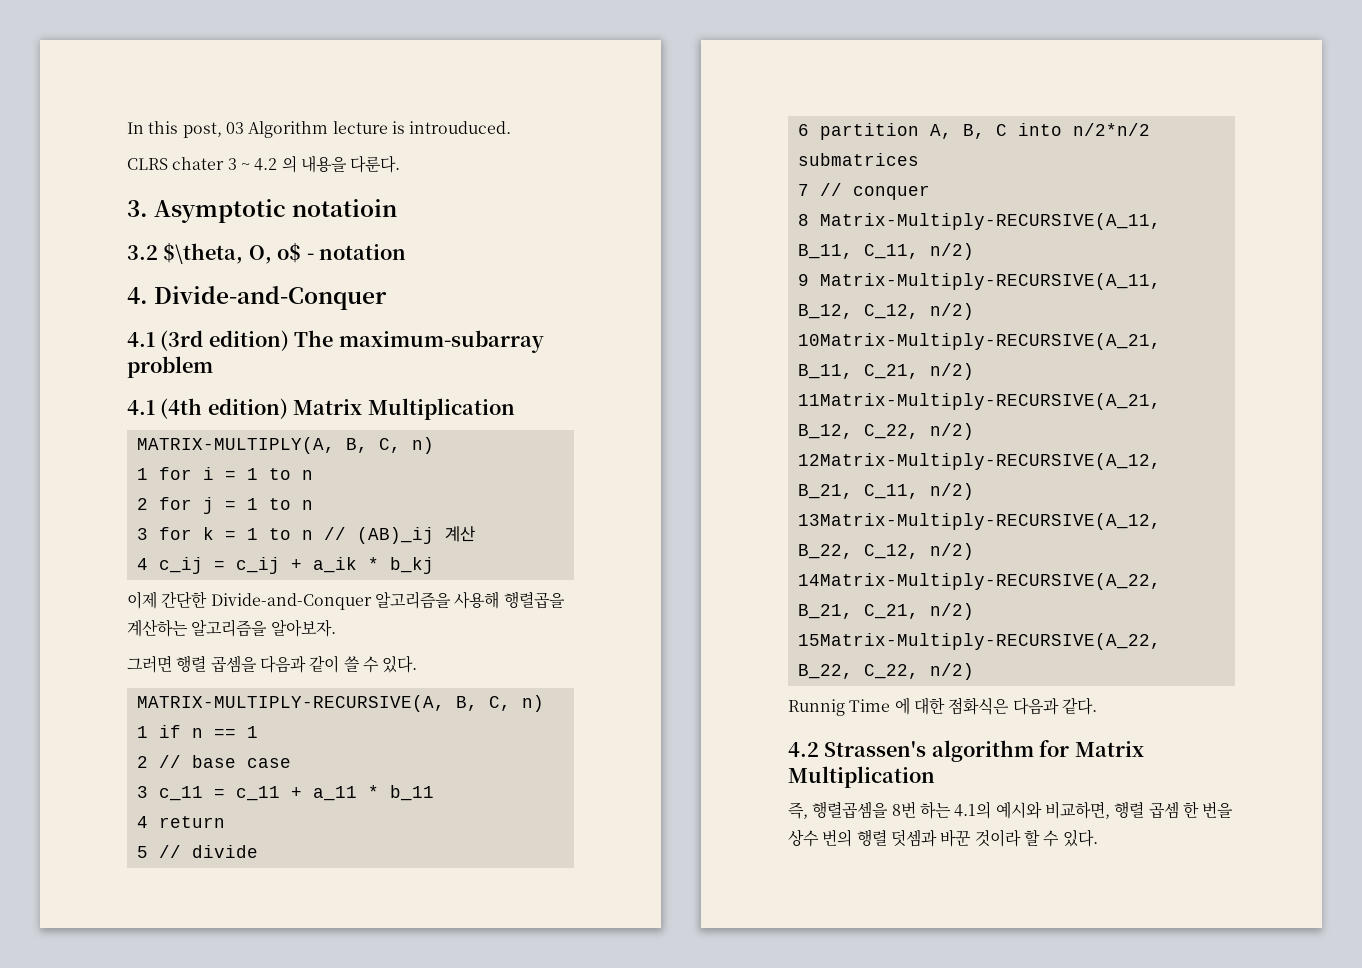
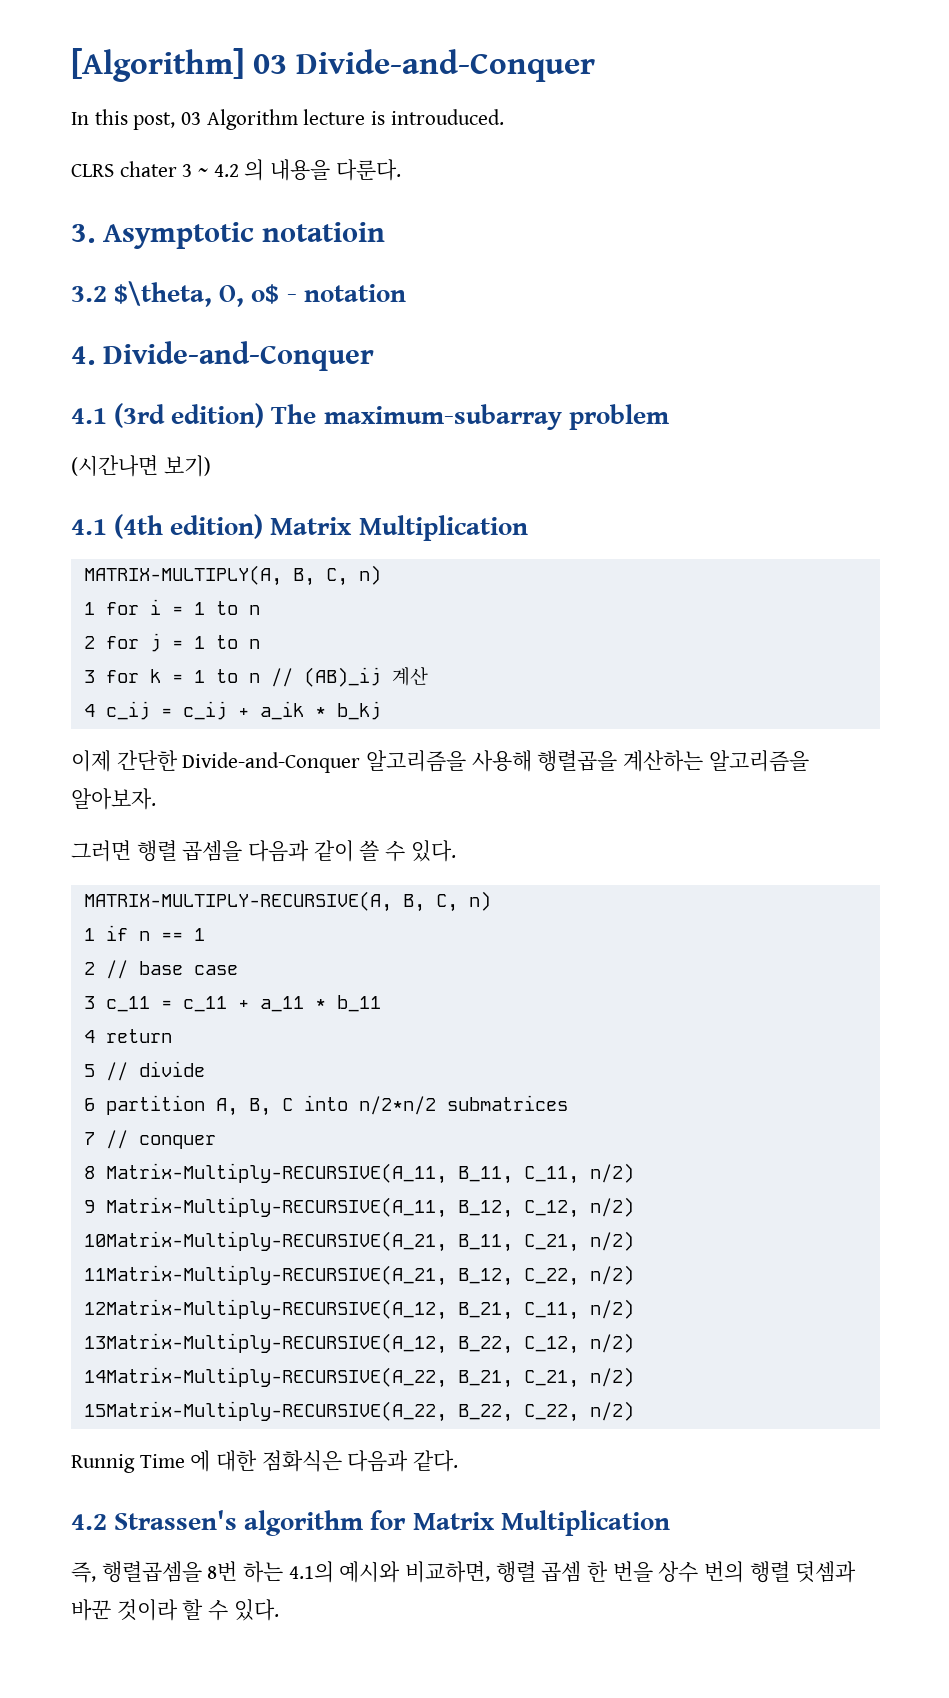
+ [Algorithm] 03 Divide-and-Conquer
+ (시간나면 보기)

